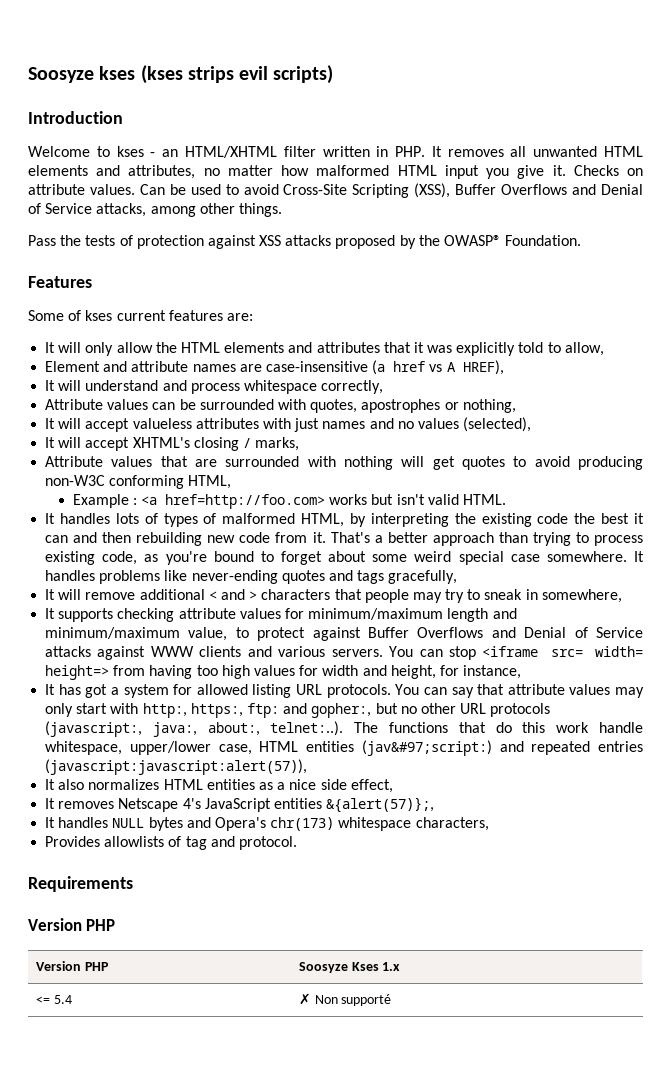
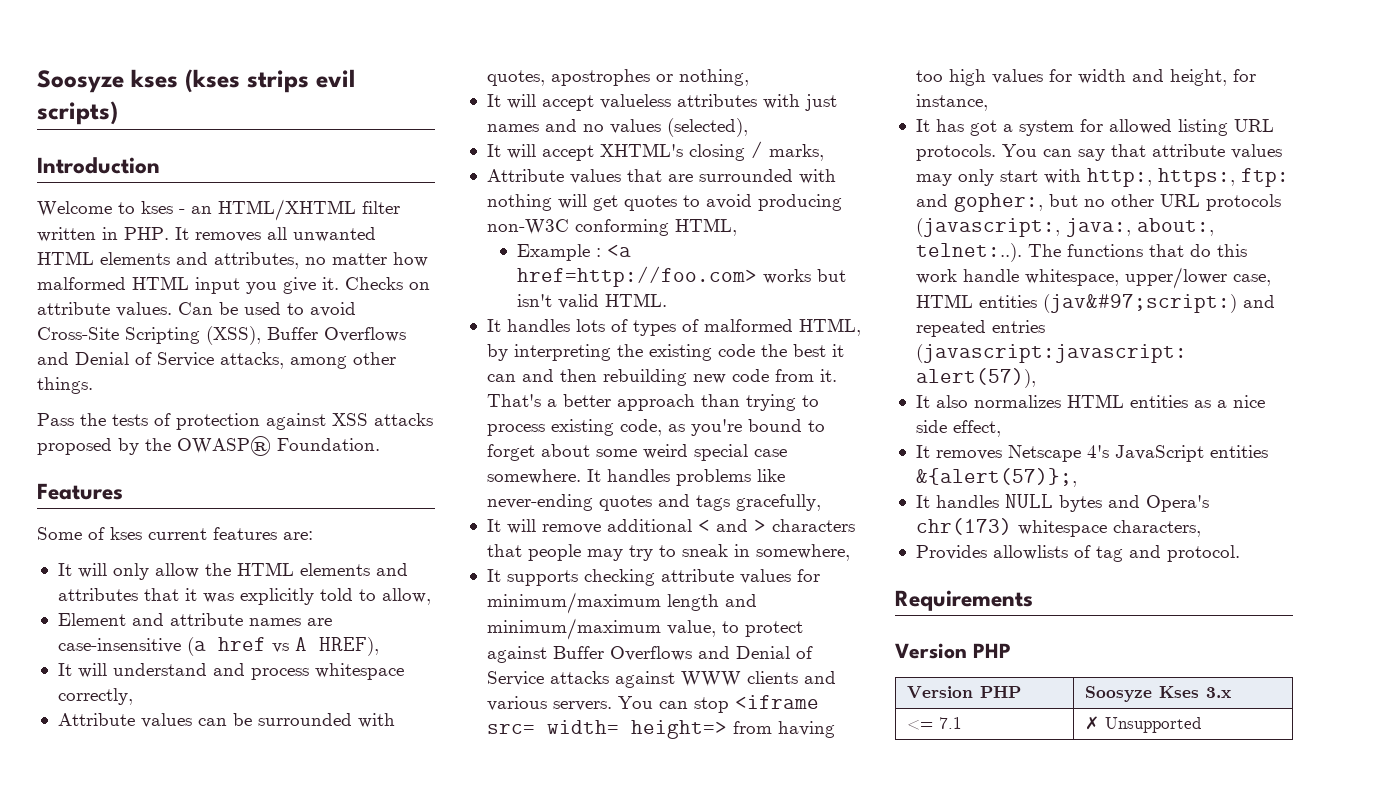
- Version PHP | Soosyze Kses 1.x
+ Version PHP | Soosyze Kses 3.x
- <= 5.4 | ✗ Non supporté
+ <= 7.1 | ✗ Unsupported

